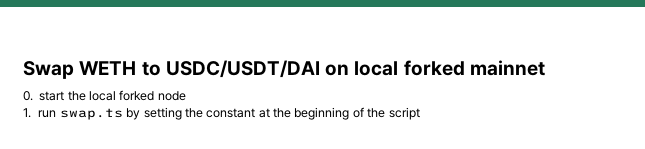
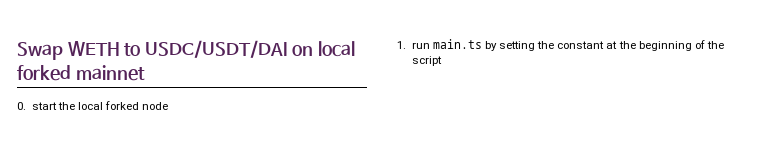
- 1. run swap.ts by setting the constant at the beginning of the script
+ 1. run main.ts by setting the constant at the beginning of the script

